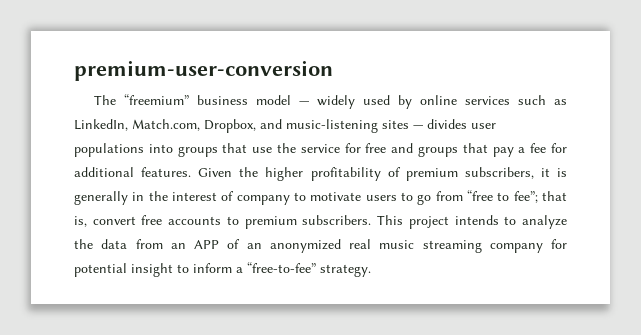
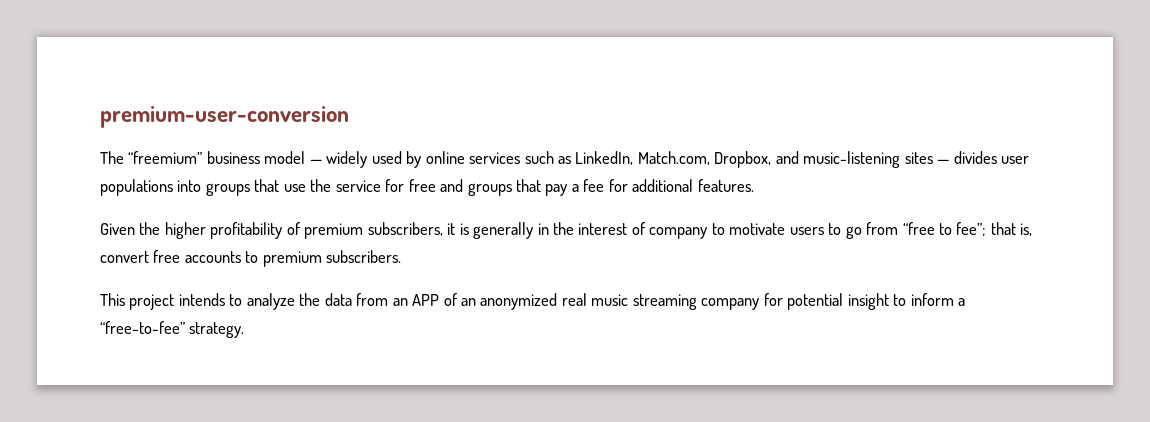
- The “freemium” business model — widely used by online services such as LinkedIn, Match.com, Dropbox, and music-listening sites — divides user populations into groups that use the service for free and groups that pay a fee for additional features. Given the higher profitability of premium subscribers, it is generally in the interest of company to motivate users to go from “free to fee”;
+ The “freemium” business model — widely used by online services such as LinkedIn, Match.com, Dropbox, and music-listening sites — divides user populations into groups that use the service for free and groups that pay a fee for additional features.
+ Given the higher profitability of premium subscribers, it is generally in the interest of company to motivate users to go from “free to fee”;
- that is, convert free accounts to premium subscribers. This project intends to analyze the data from an APP of an anonymized real music streaming company for potential insight to inform a “free-to-fee” strategy.
+ that is, convert free accounts to premium subscribers.
+ This project intends to analyze the data from an APP of an anonymized real music streaming company for potential insight to inform a “free-to-fee” strategy.

